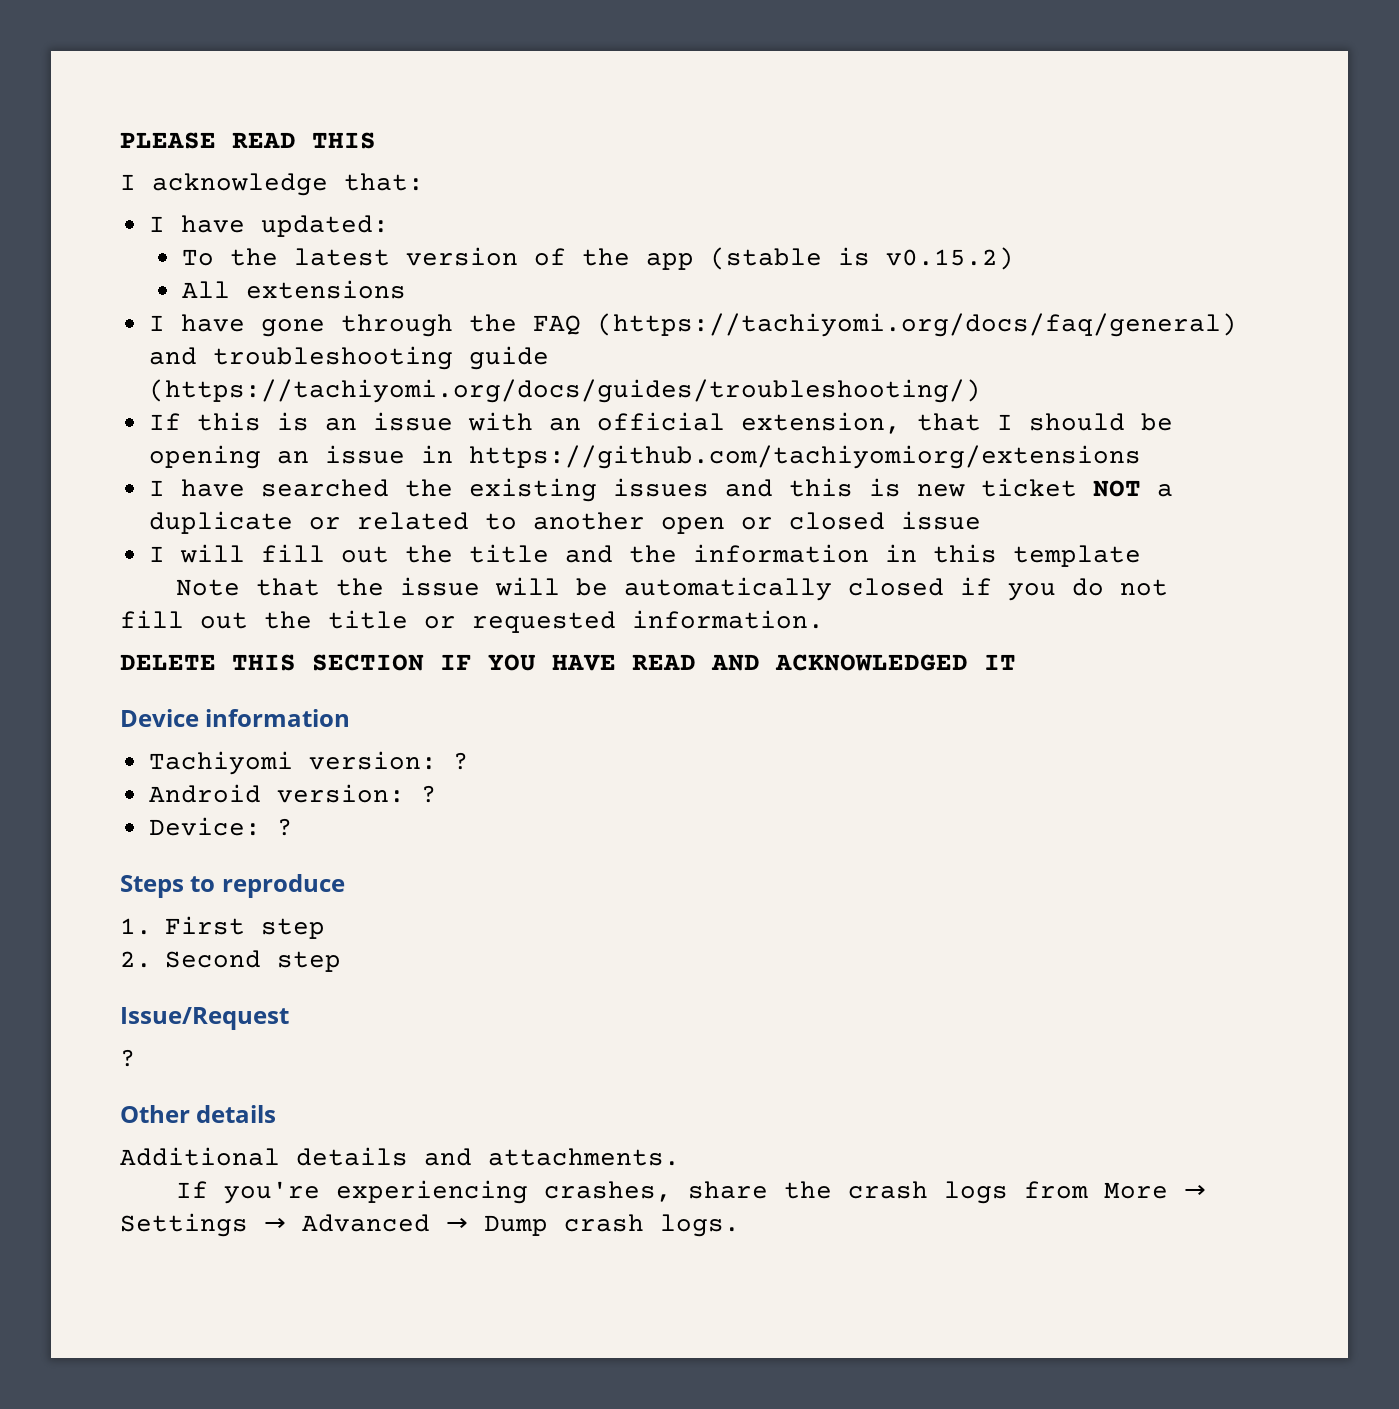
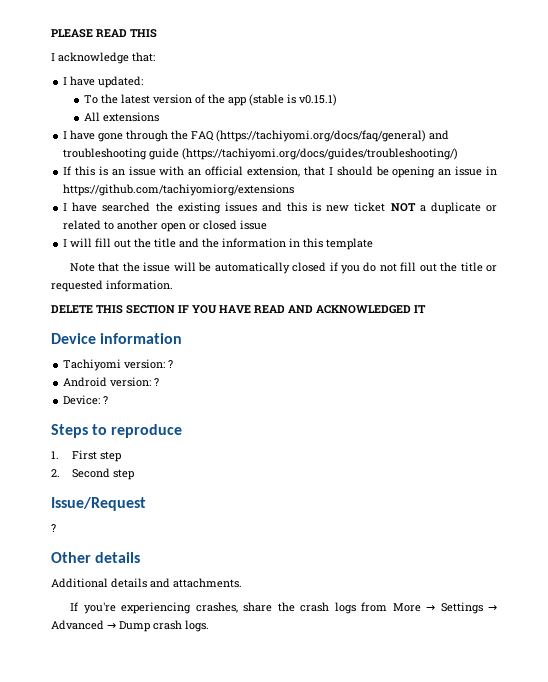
- To the latest version of the app (stable is v0.15.2)
+ To the latest version of the app (stable is v0.15.1)

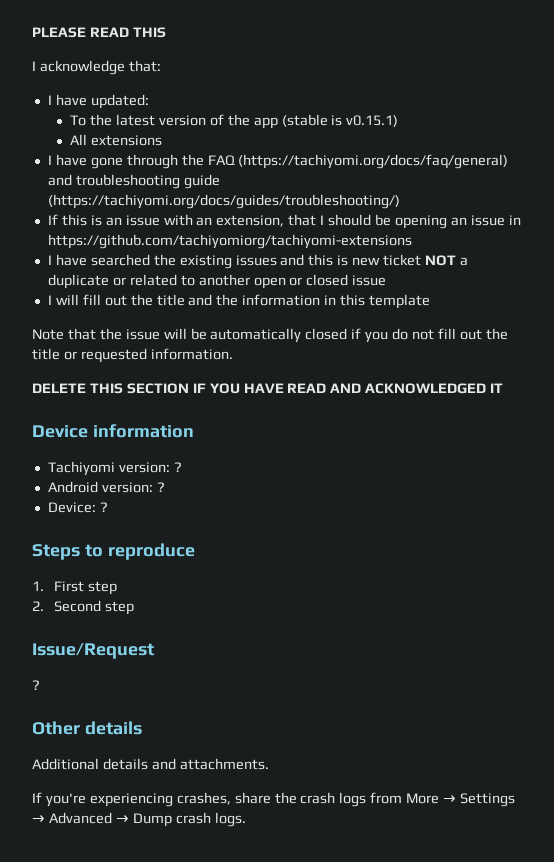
- If this is an issue with an official extension, that I should be opening an issue in https://github.com/tachiyomiorg/extensions
+ If this is an issue with an extension, that I should be opening an issue in https://github.com/tachiyomiorg/tachiyomi-extensions

